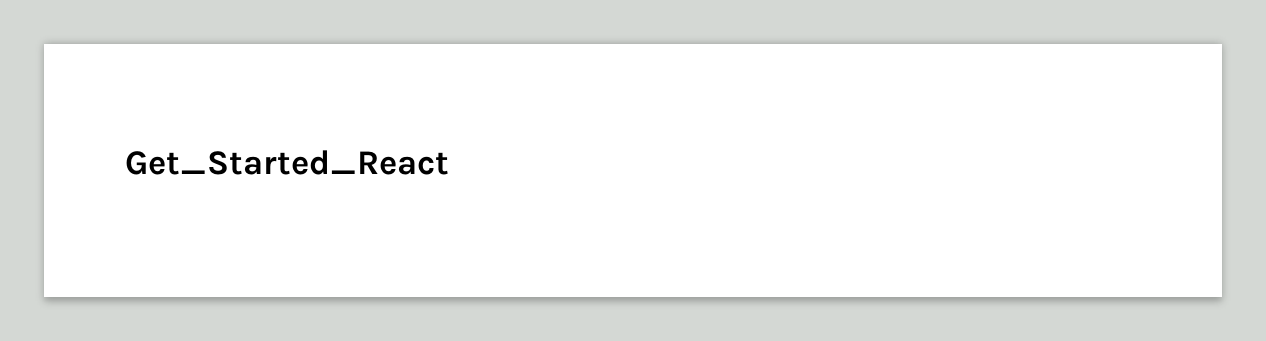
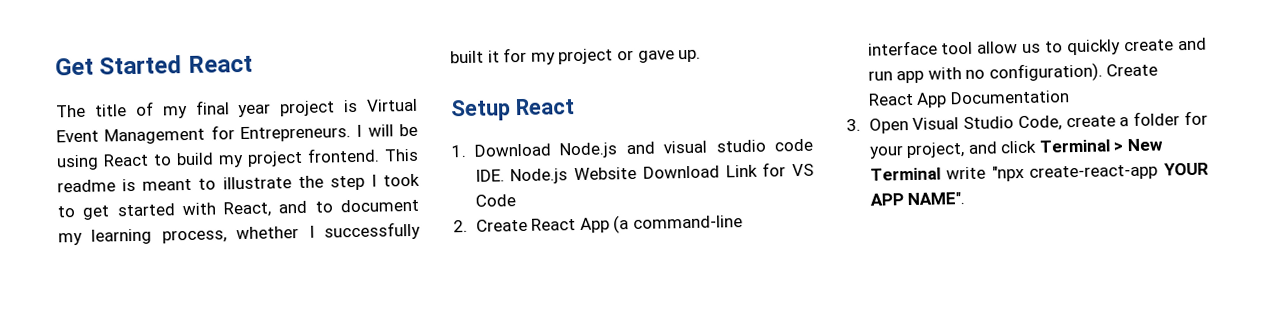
- Get_Started_React
+ Get Started React
+ The title of my final year project is Virtual Event Management for Entrepreneurs. I will be using React to build my project frontend. This readme is meant to illustrate the step I took to get started with React, and to document my learning process, whether I successfully built it for my project or gave up.
+ Setup React
+ 1. Download Node.js and visual studio code IDE. Node.js Website Download Link for VS Code
+ 2. Create React App (a command-line interface tool allow us to quickly create and run app with no configuration). Create React App Documentation
+ 3. Open Visual Studio Code, create a folder for your project, and click Terminal > New Terminal write "npx create-react-app YOUR APP NAME".

